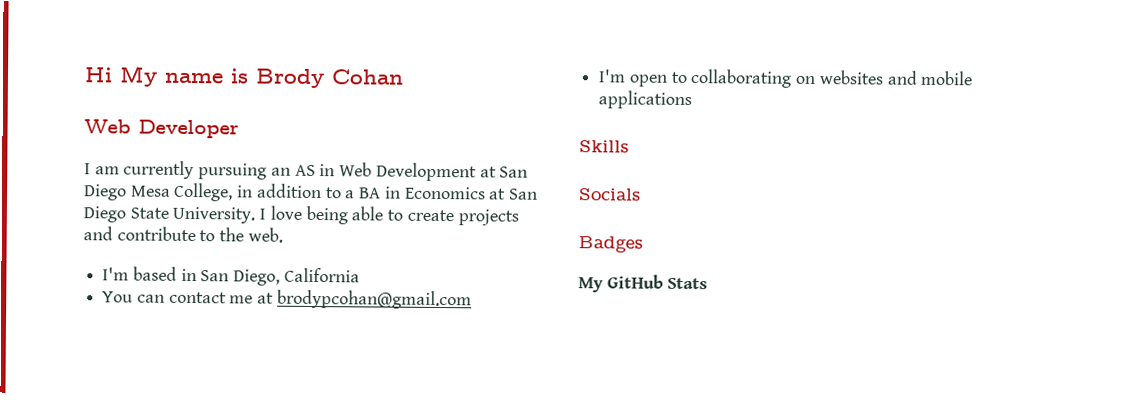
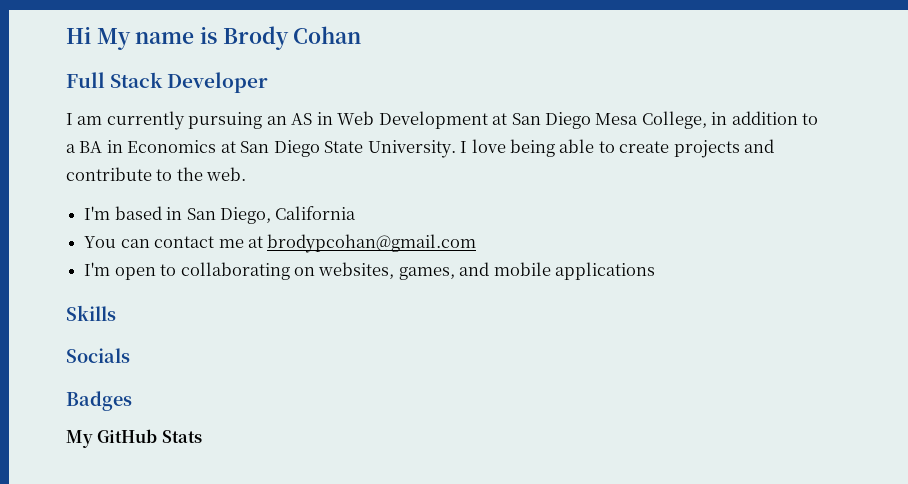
- Web Developer
+ Full Stack Developer
- I'm open to collaborating on websites and mobile applications
+ I'm open to collaborating on websites, games, and mobile applications

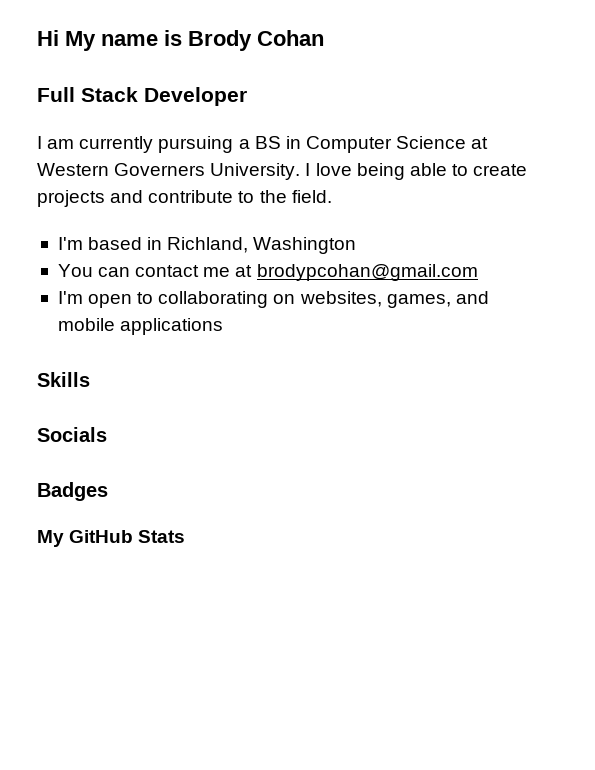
- I am currently pursuing an AS in Web Development at San Diego Mesa College, in addition to a BA in Economics at San Diego State University.
+ I am currently pursuing a BS in Computer Science at Western Governers University.
- I love being able to create projects and contribute to the web.
+ I love being able to create projects and contribute to the field.
- I'm based in San Diego, California
+ I'm based in Richland, Washington

